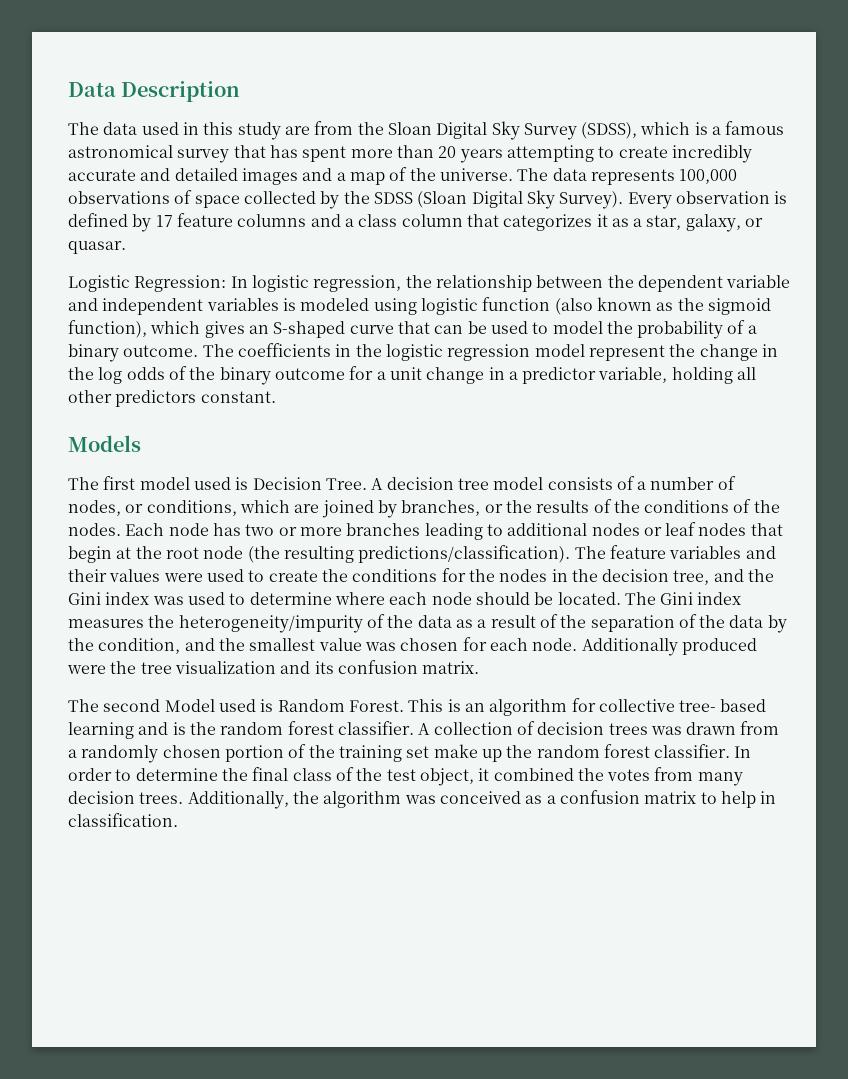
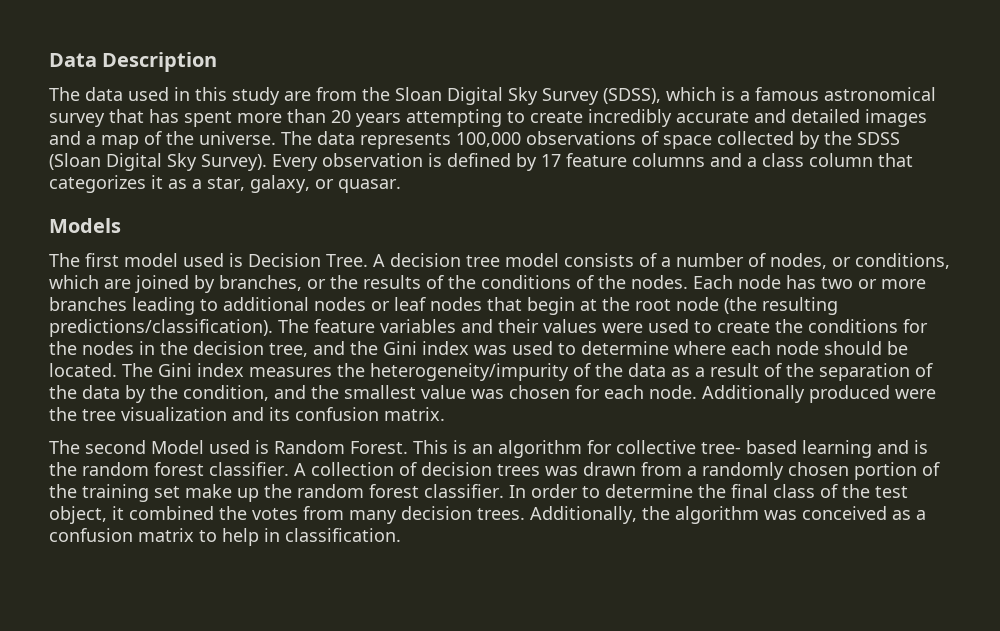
- Logistic Regression: In logistic regression, the relationship between the dependent variable and independent variables is modeled using logistic function (also known as the sigmoid function), which gives an S-shaped curve that can be used to model the probability of a binary outcome. The coefficients in the logistic regression model represent the change in the log odds of the binary outcome for a unit change in a predictor variable, holding all other predictors constant.

